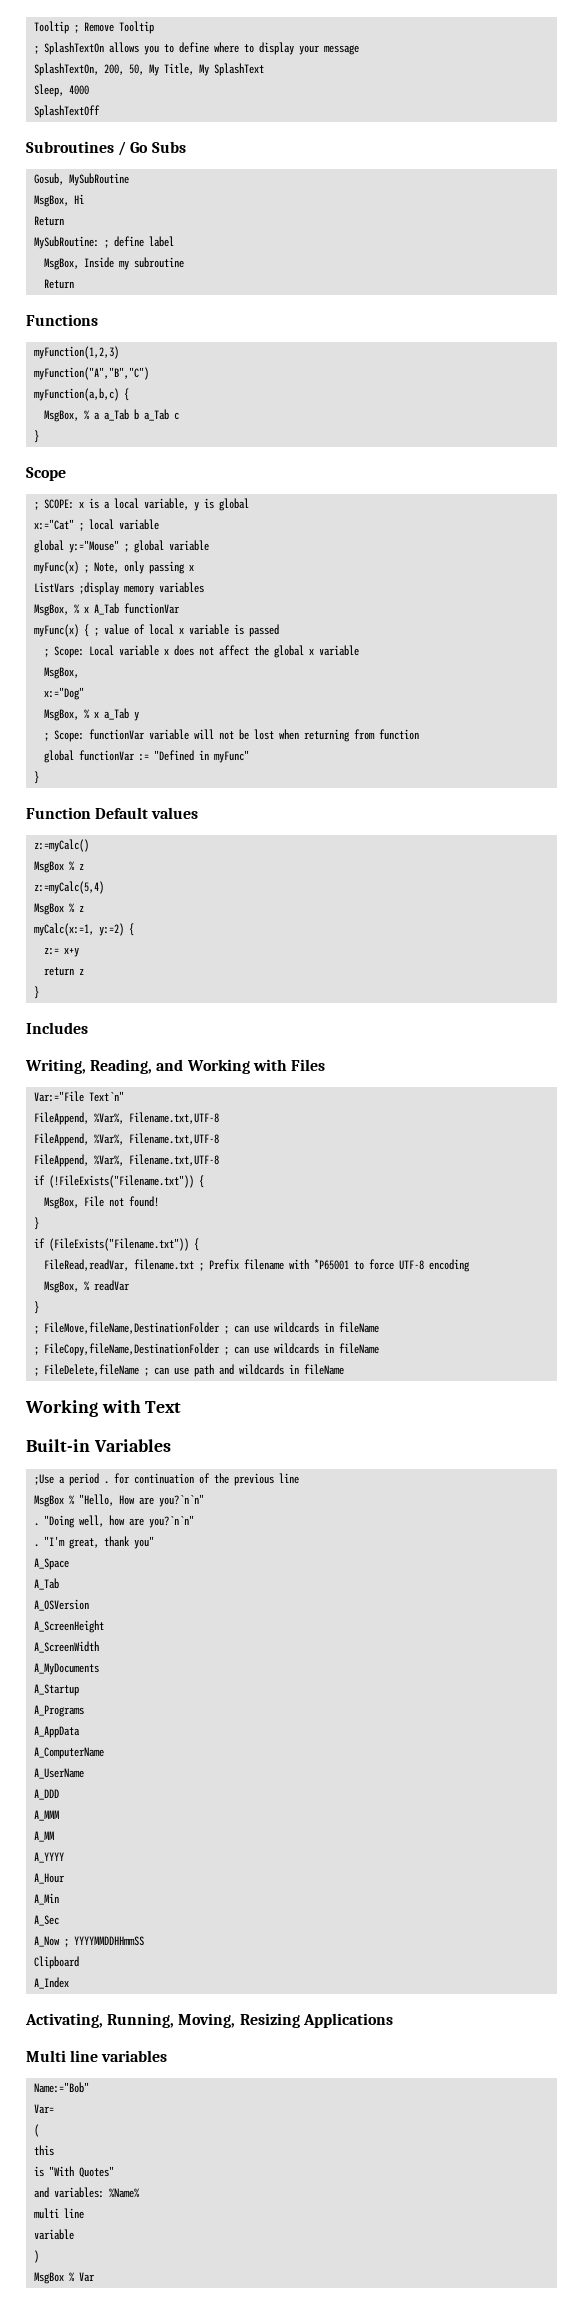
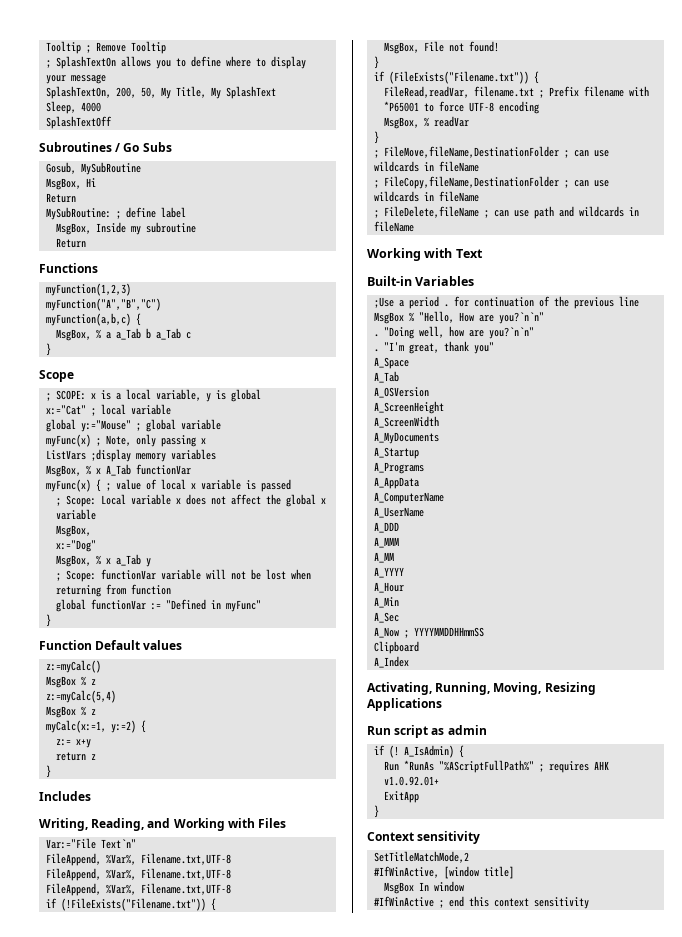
- Multi line variables
- Name:="Bob"
- Var=
- (
- this
- is "With Quotes"
- and variables: %Name%
- multi line
- variable
- )
- MsgBox % Var
+ Run script as admin
+ if (! A_IsAdmin) {
+ Run *RunAs "%AScriptFullPath%" ; requires AHK v1.0.92.01+
+ ExitApp
+ }
+ Context sensitivity
+ SetTitleMatchMode,2
+ #IfWinActive, [window title]
+ MsgBox In window
+ #IfWinActive ; end this context sensitivity

